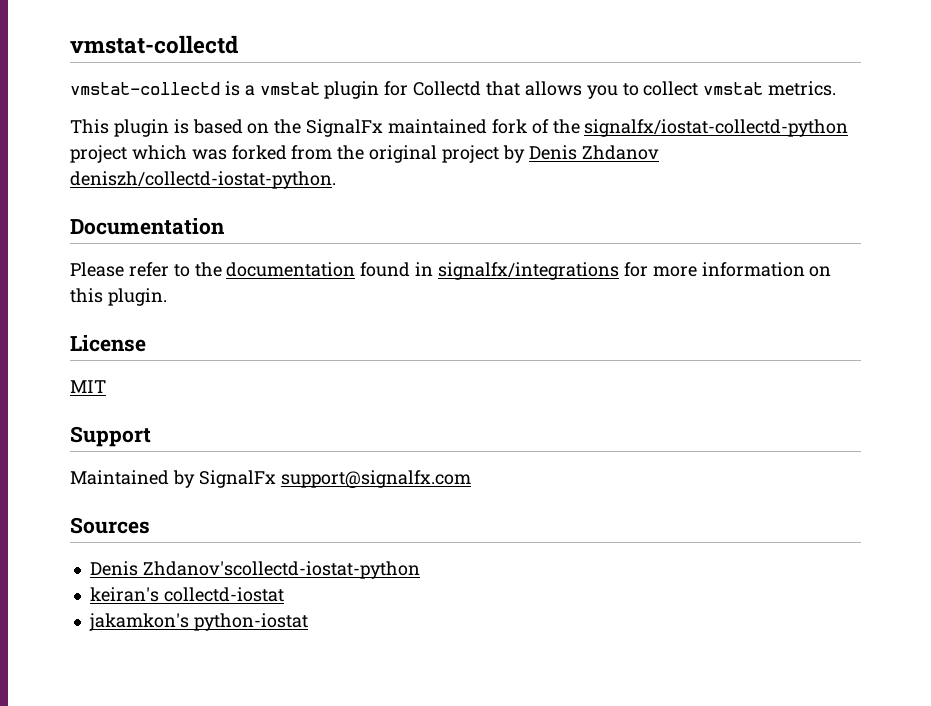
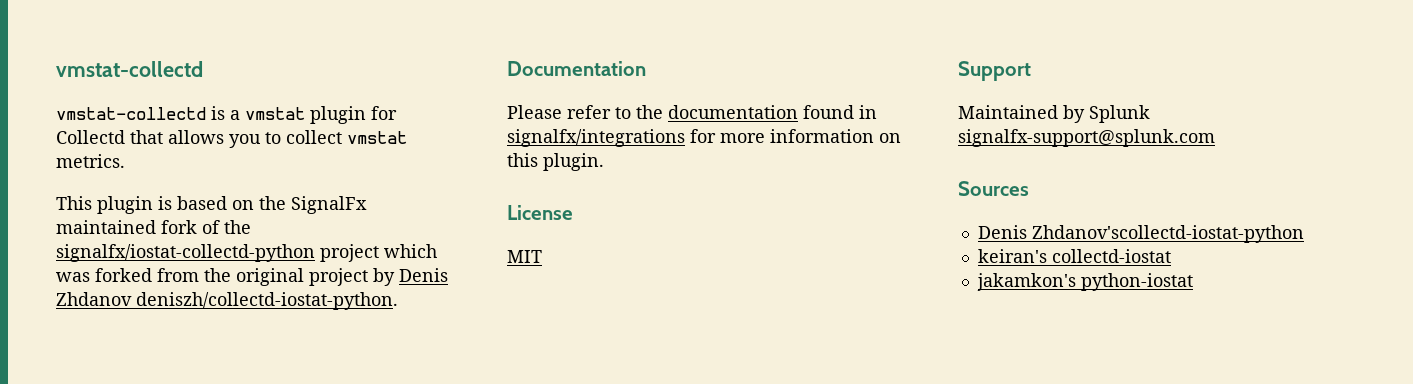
- Maintained by SignalFx support@signalfx.com
+ Maintained by Splunk signalfx-support@splunk.com

